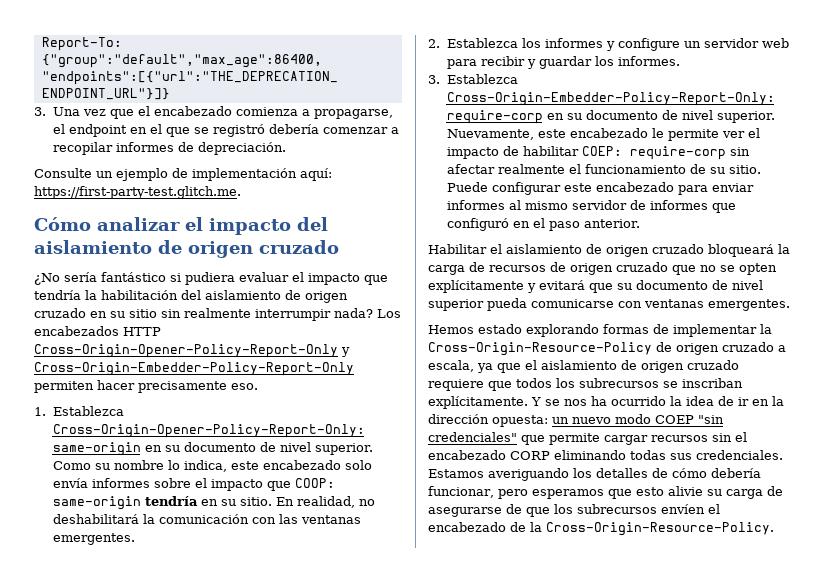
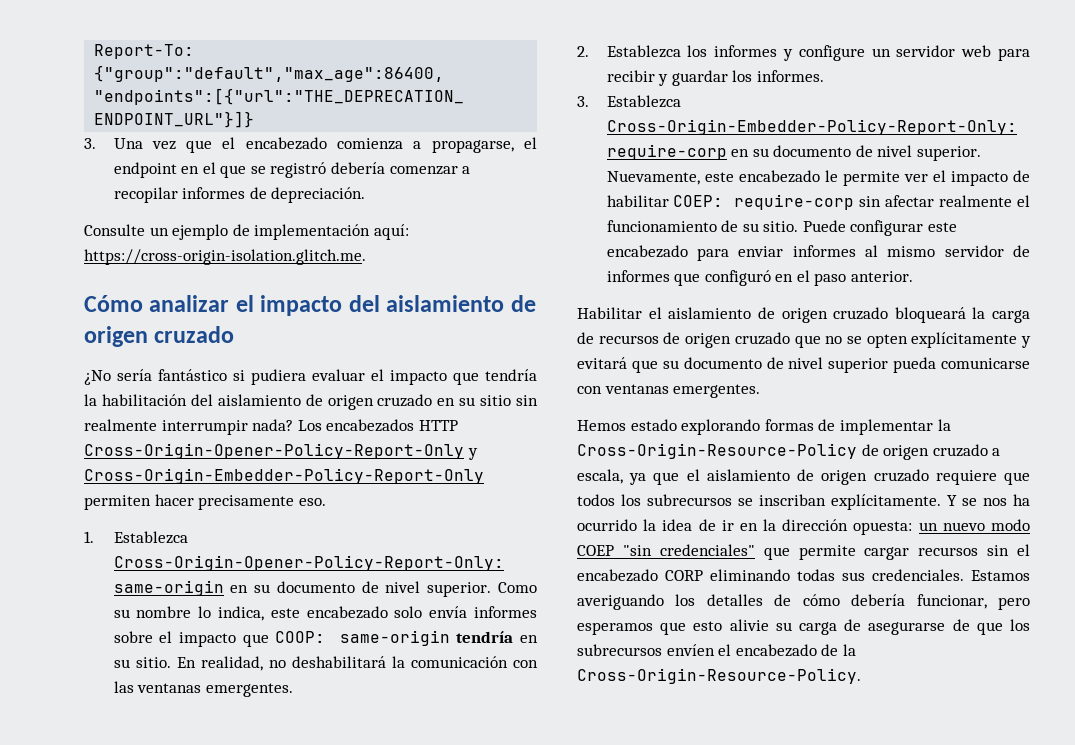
- Consulte un ejemplo de implementación aquí: https://first-party-test.glitch.me.
+ Consulte un ejemplo de implementación aquí: https://cross-origin-isolation.glitch.me.

